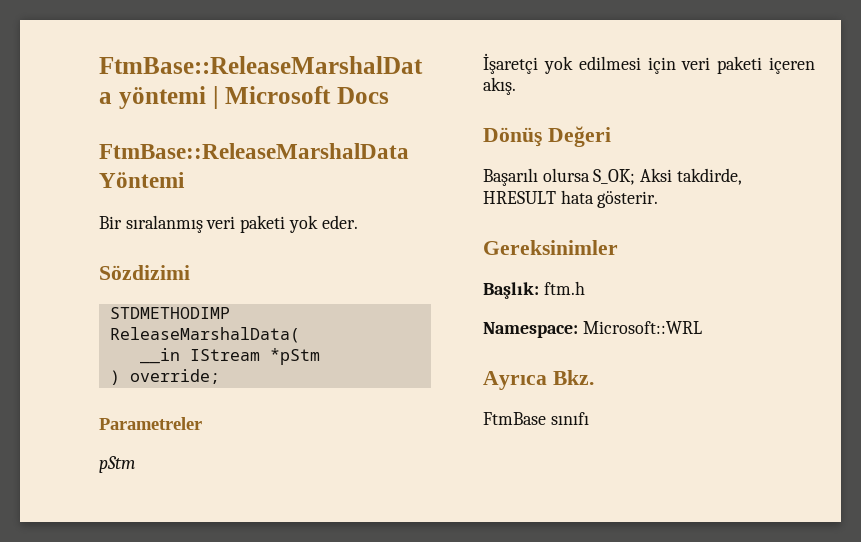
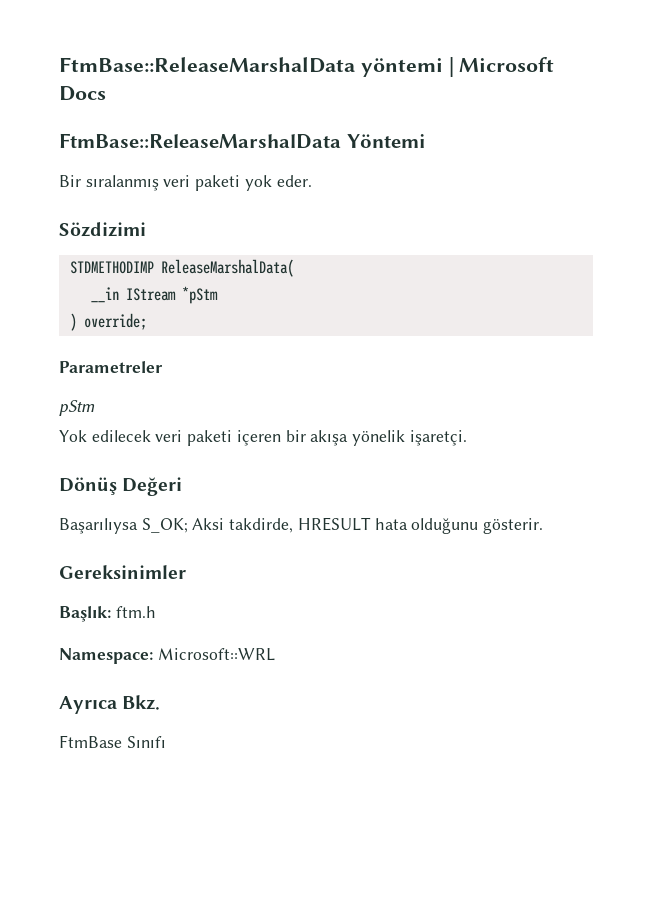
- İşaretçi yok edilmesi için veri paketi içeren akış.
+ Yok edilecek veri paketi içeren bir akışa yönelik işaretçi.
- Başarılı olursa S_OK; Aksi takdirde, HRESULT hata gösterir.
+ Başarılıysa S_OK; Aksi takdirde, HRESULT hata olduğunu gösterir.
- FtmBase sınıfı
+ FtmBase Sınıfı

